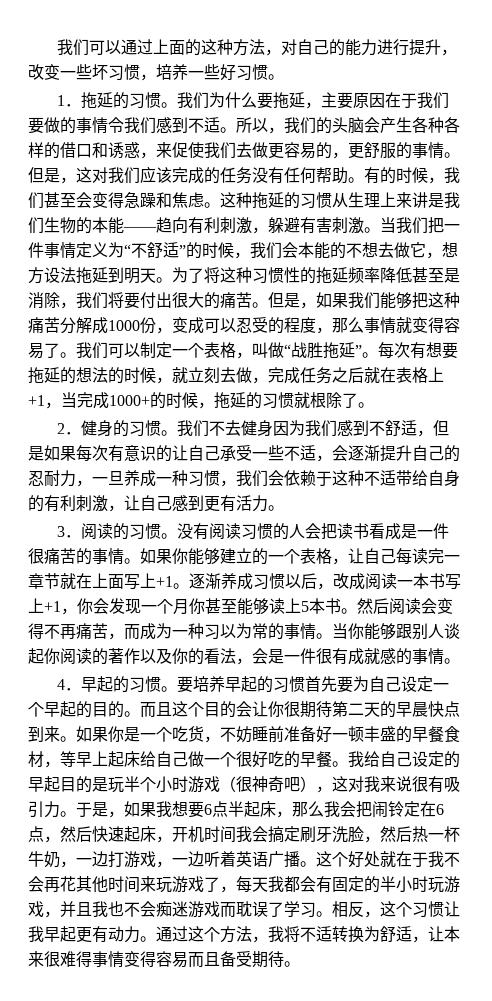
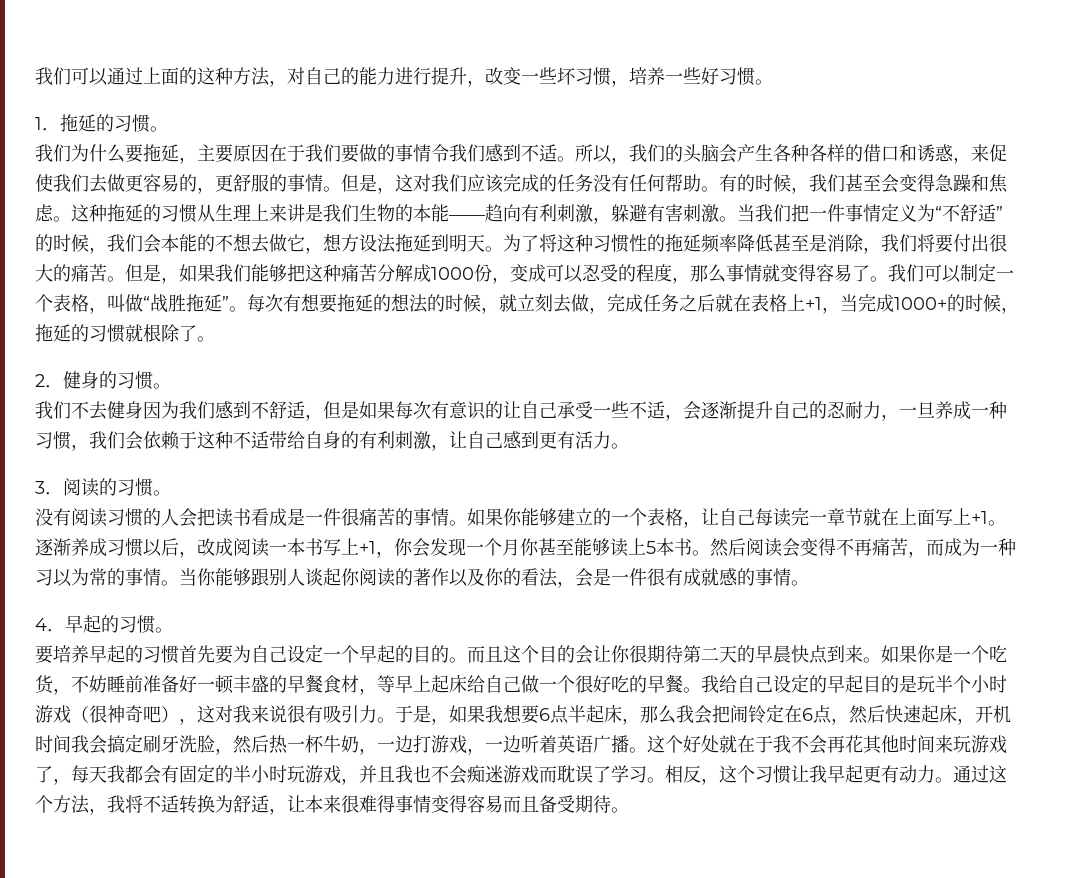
- 1．拖延的习惯。我们为什么要拖延，主要原因在于我们要做的事情令我们感到不适。
+ 1．拖延的习惯。
+ 我们为什么要拖延，主要原因在于我们要做的事情令我们感到不适。
- 2．健身的习惯。我们不去健身因为我们感到不舒适，但是如果每次有意识的让自己承受一些不适，会逐渐提升自己的忍耐力，一旦养成一种习惯，我们会依赖于这种不适带给自身的有利刺激，让自己感到更有活力。
+ 2．健身的习惯。
+ 我们不去健身因为我们感到不舒适，但是如果每次有意识的让自己承受一些不适，会逐渐提升自己的忍耐力，一旦养成一种习惯，我们会依赖于这种不适带给自身的有利刺激，让自己感到更有活力。
- 3．阅读的习惯。没有阅读习惯的人会把读书看成是一件很痛苦的事情。
+ 3．阅读的习惯。
+ 没有阅读习惯的人会把读书看成是一件很痛苦的事情。
- 4．早起的习惯。要培养早起的习惯首先要为自己设定一个早起的目的。
+ 4．早起的习惯。
+ 要培养早起的习惯首先要为自己设定一个早起的目的。

